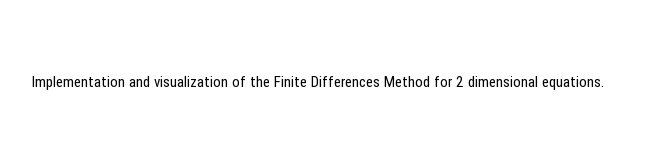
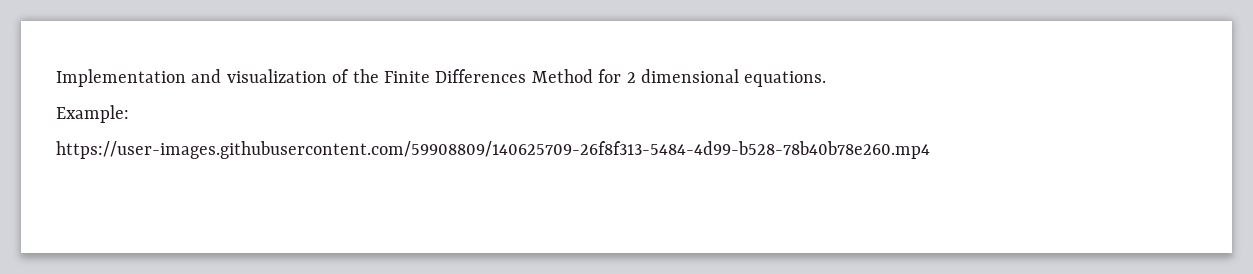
+ Example:
+ https://user-images.githubusercontent.com/59908809/140625709-26f8f313-5484-4d99-b528-78b40b78e260.mp4

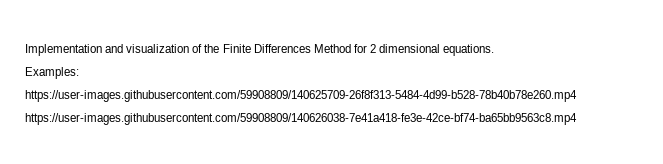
- Example:
+ Examples:
+ https://user-images.githubusercontent.com/59908809/140626038-7e41a418-fe3e-42ce-bf74-ba65bb9563c8.mp4

